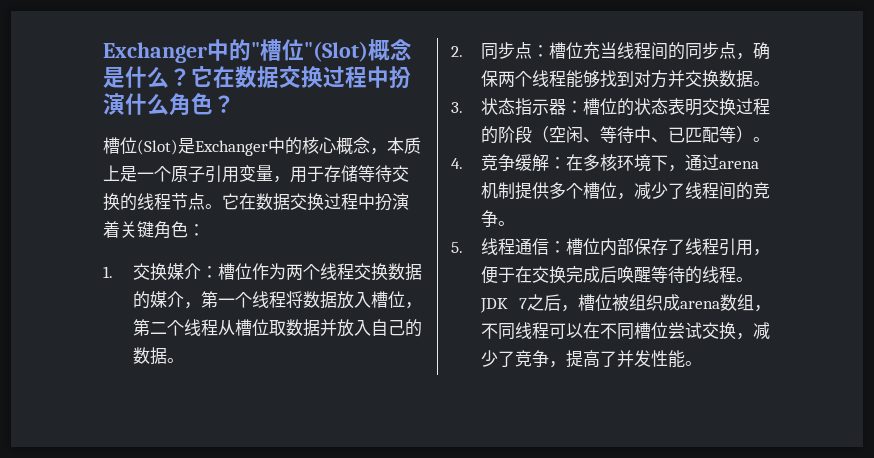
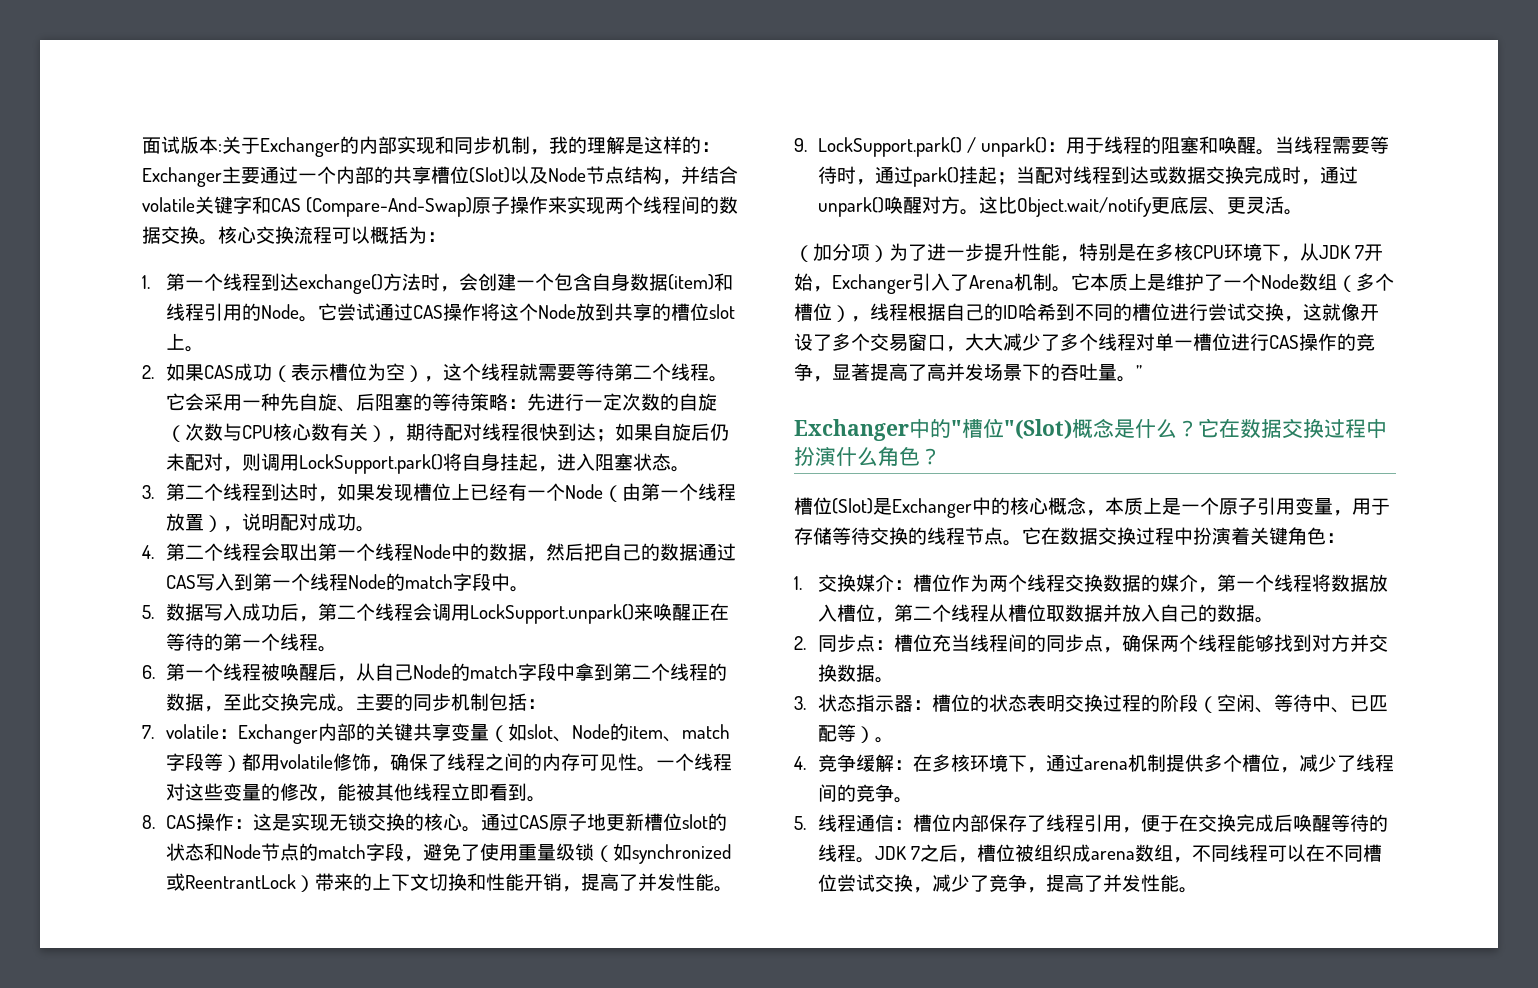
+ 面试版本:关于Exchanger的内部实现和同步机制，我的理解是这样的：Exchanger主要通过一个内部的共享槽位(Slot)以及Node节点结构，并结合volatile关键字和CAS (Compare-And-Swap)原子操作来实现两个线程间的数据交换。核心交换流程可以概括为：
+ 1.第一个线程到达exchange()方法时，会创建一个包含自身数据(item)和线程引用的Node。它尝试通过CAS操作将这个Node放到共享的槽位slot上。
+ 2.如果CAS成功（表示槽位为空），这个线程就需要等待第二个线程。它会采用一种先自旋、后阻塞的等待策略：先进行一定次数的自旋（次数与CPU核心数有关），期待配对线程很快到达；如果自旋后仍未配对，则调用LockSupport.park()将自身挂起，进入阻塞状态。
+ 3.第二个线程到达时，如果发现槽位上已经有一个Node（由第一个线程放置），说明配对成功。
+ 4.第二个线程会取出第一个线程Node中的数据，然后把自己的数据通过CAS写入到第一个线程Node的match字段中。
+ 5.数据写入成功后，第二个线程会调用LockSupport.unpark()来唤醒正在等待的第一个线程。
+ 6.第一个线程被唤醒后，从自己Node的match字段中拿到第二个线程的数据，至此交换完成。主要的同步机制包括：
+ 7. volatile：Exchanger内部的关键共享变量（如slot、Node的item、match字段等）都用volatile修饰，确保了线程之间的内存可见性。一个线程对这些变量的修改，能被其他线程立即看到。
+ 8. CAS操作：这是实现无锁交换的核心。通过CAS原子地更新槽位slot的状态和Node节点的match字段，避免了使用重量级锁（如synchronized或ReentrantLock）带来的上下文切换和性能开销，提高了并发性能。
+ 9. LockSupport.park() / unpark()：用于线程的阻塞和唤醒。当线程需要等待时，通过park()挂起；当配对线程到达或数据交换完成时，通过unpark()唤醒对方。这比Object.wait/notify更底层、更灵活。
+ （加分项）为了进一步提升性能，特别是在多核CPU环境下，从JDK 7开始，Exchanger引入了Arena机制。它本质上是维护了一个Node数组（多个槽位），线程根据自己的ID哈希到不同的槽位进行尝试交换，这就像开设了多个交易窗口，大大减少了多个线程对单一槽位进行CAS操作的竞争，显著提高了高并发场景下的吞吐量。”

